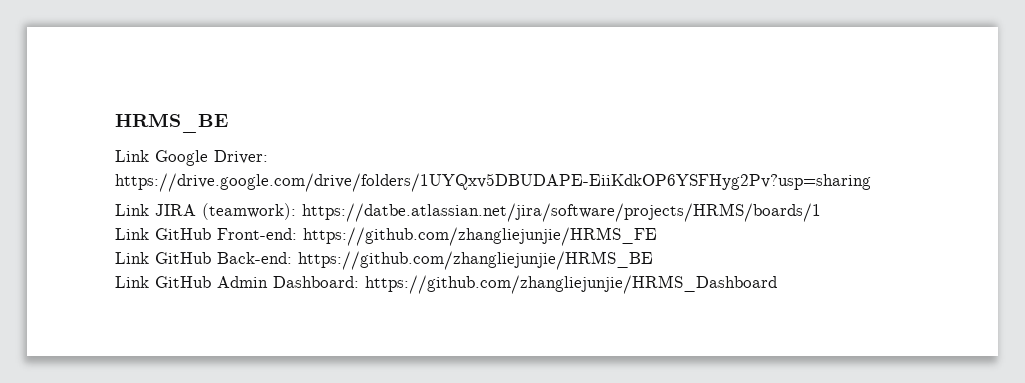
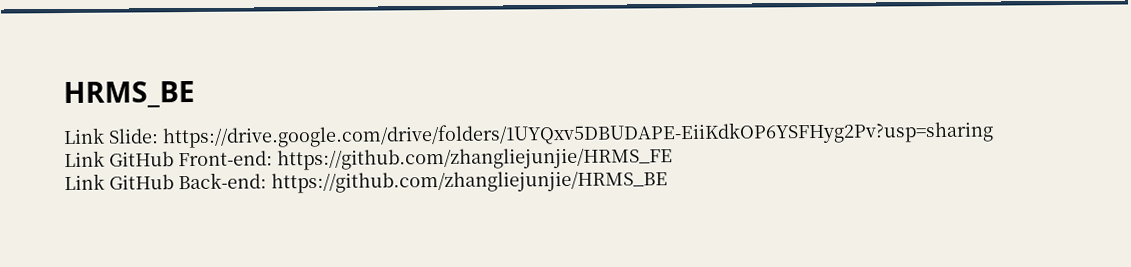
- Link Google Driver: https://drive.google.com/drive/folders/1UYQxv5DBUDAPE-EiiKdkOP6YSFHyg2Pv?usp=sharing
+ Link Slide: https://drive.google.com/drive/folders/1UYQxv5DBUDAPE-EiiKdkOP6YSFHyg2Pv?usp=sharing
- Link JIRA (teamwork): https://datbe.atlassian.net/jira/software/projects/HRMS/boards/1
- Link GitHub Admin Dashboard: https://github.com/zhangliejunjie/HRMS_Dashboard

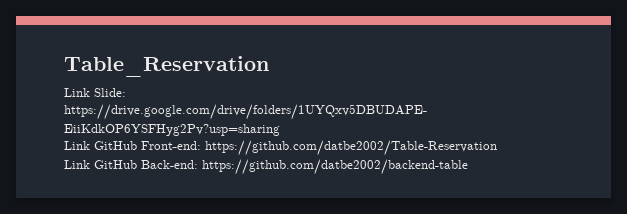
- HRMS_BE
+ Table_Reservation
- Link GitHub Front-end: https://github.com/zhangliejunjie/HRMS_FE
+ Link GitHub Front-end: https://github.com/datbe2002/Table-Reservation
- Link GitHub Back-end: https://github.com/zhangliejunjie/HRMS_BE
+ Link GitHub Back-end: https://github.com/datbe2002/backend-table

